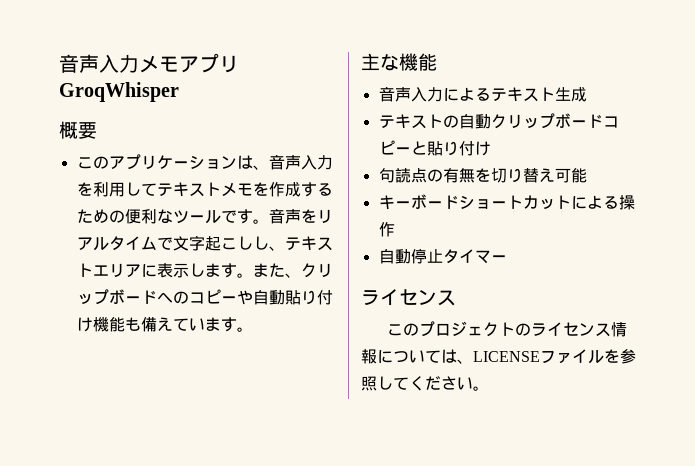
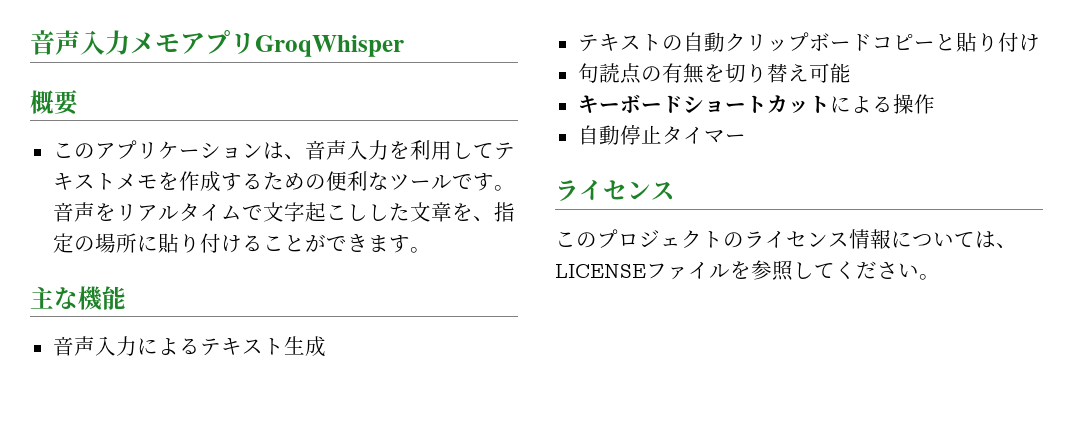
- 音声をリアルタイムで文字起こしし、テキストエリアに表示します。また、クリップボードへのコピーや自動貼り付け機能も備えています。
+ 音声をリアルタイムで文字起こしした文章を、指定の場所に貼り付けることができます。

